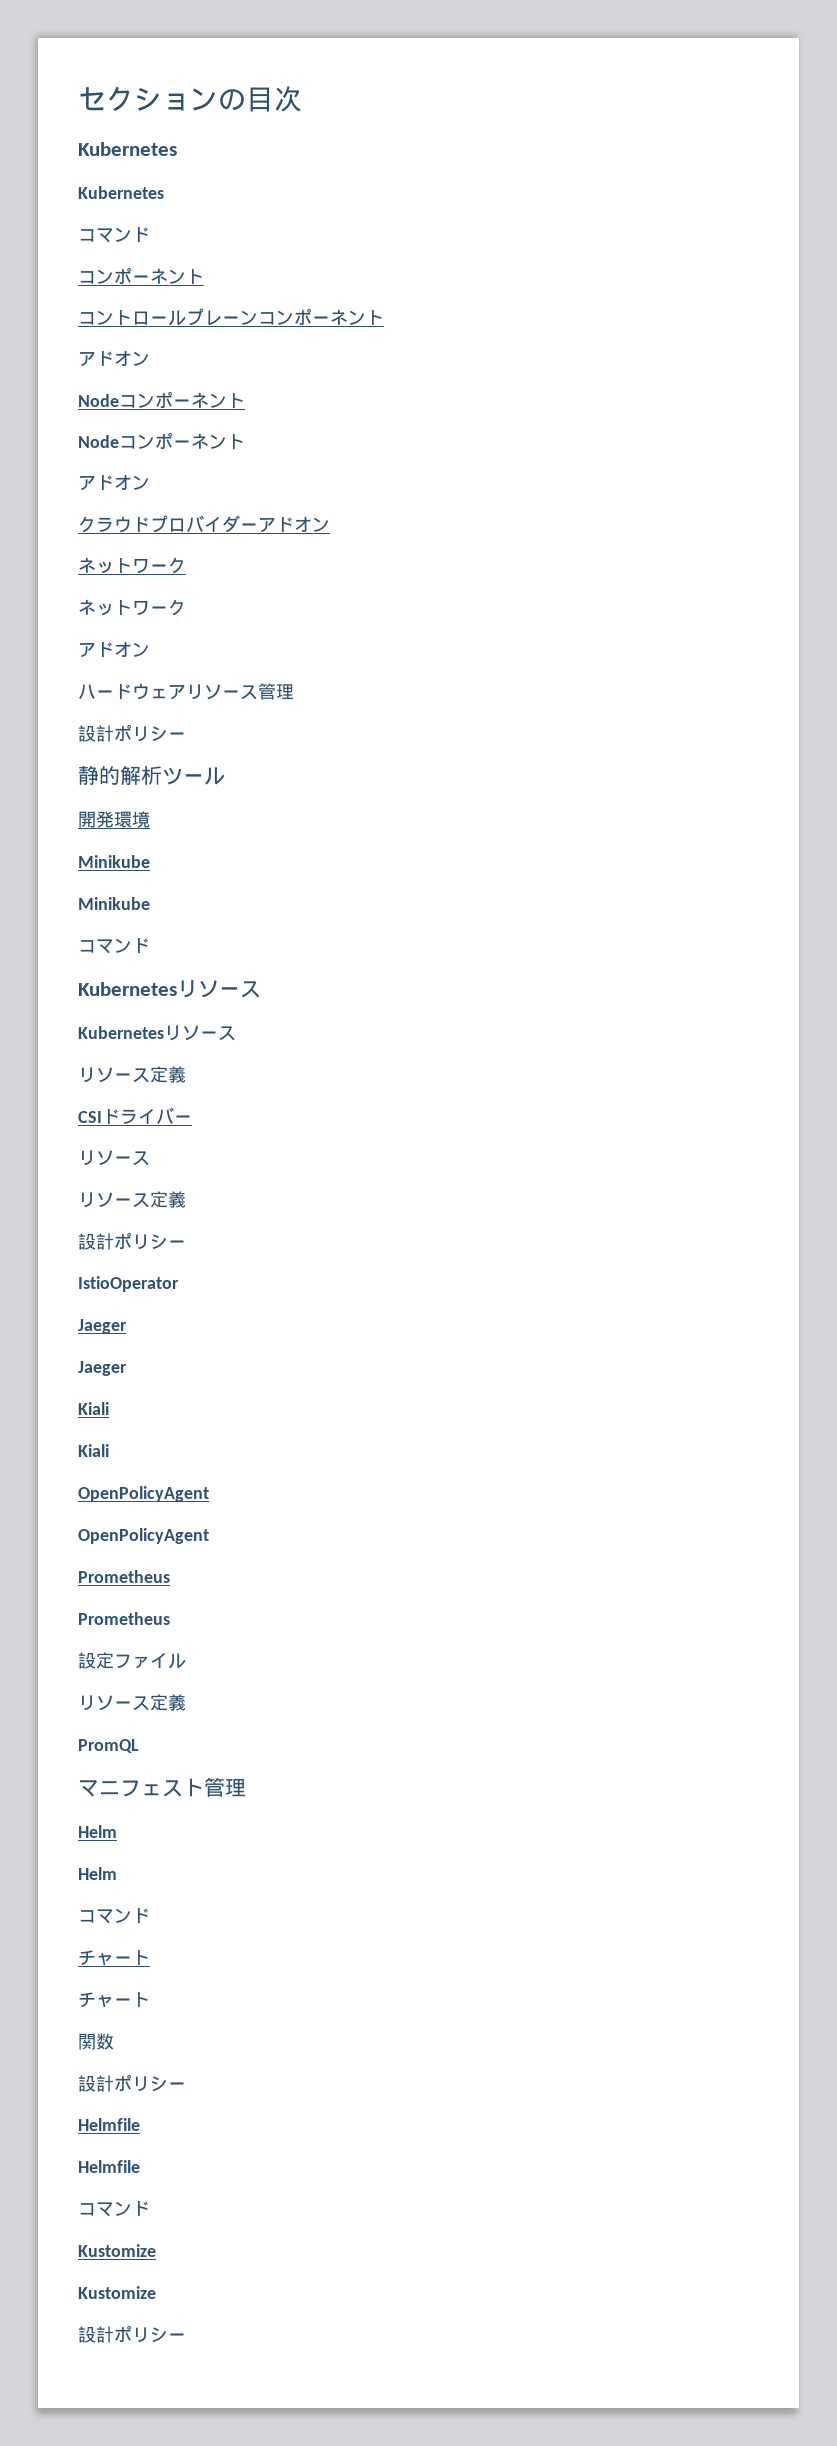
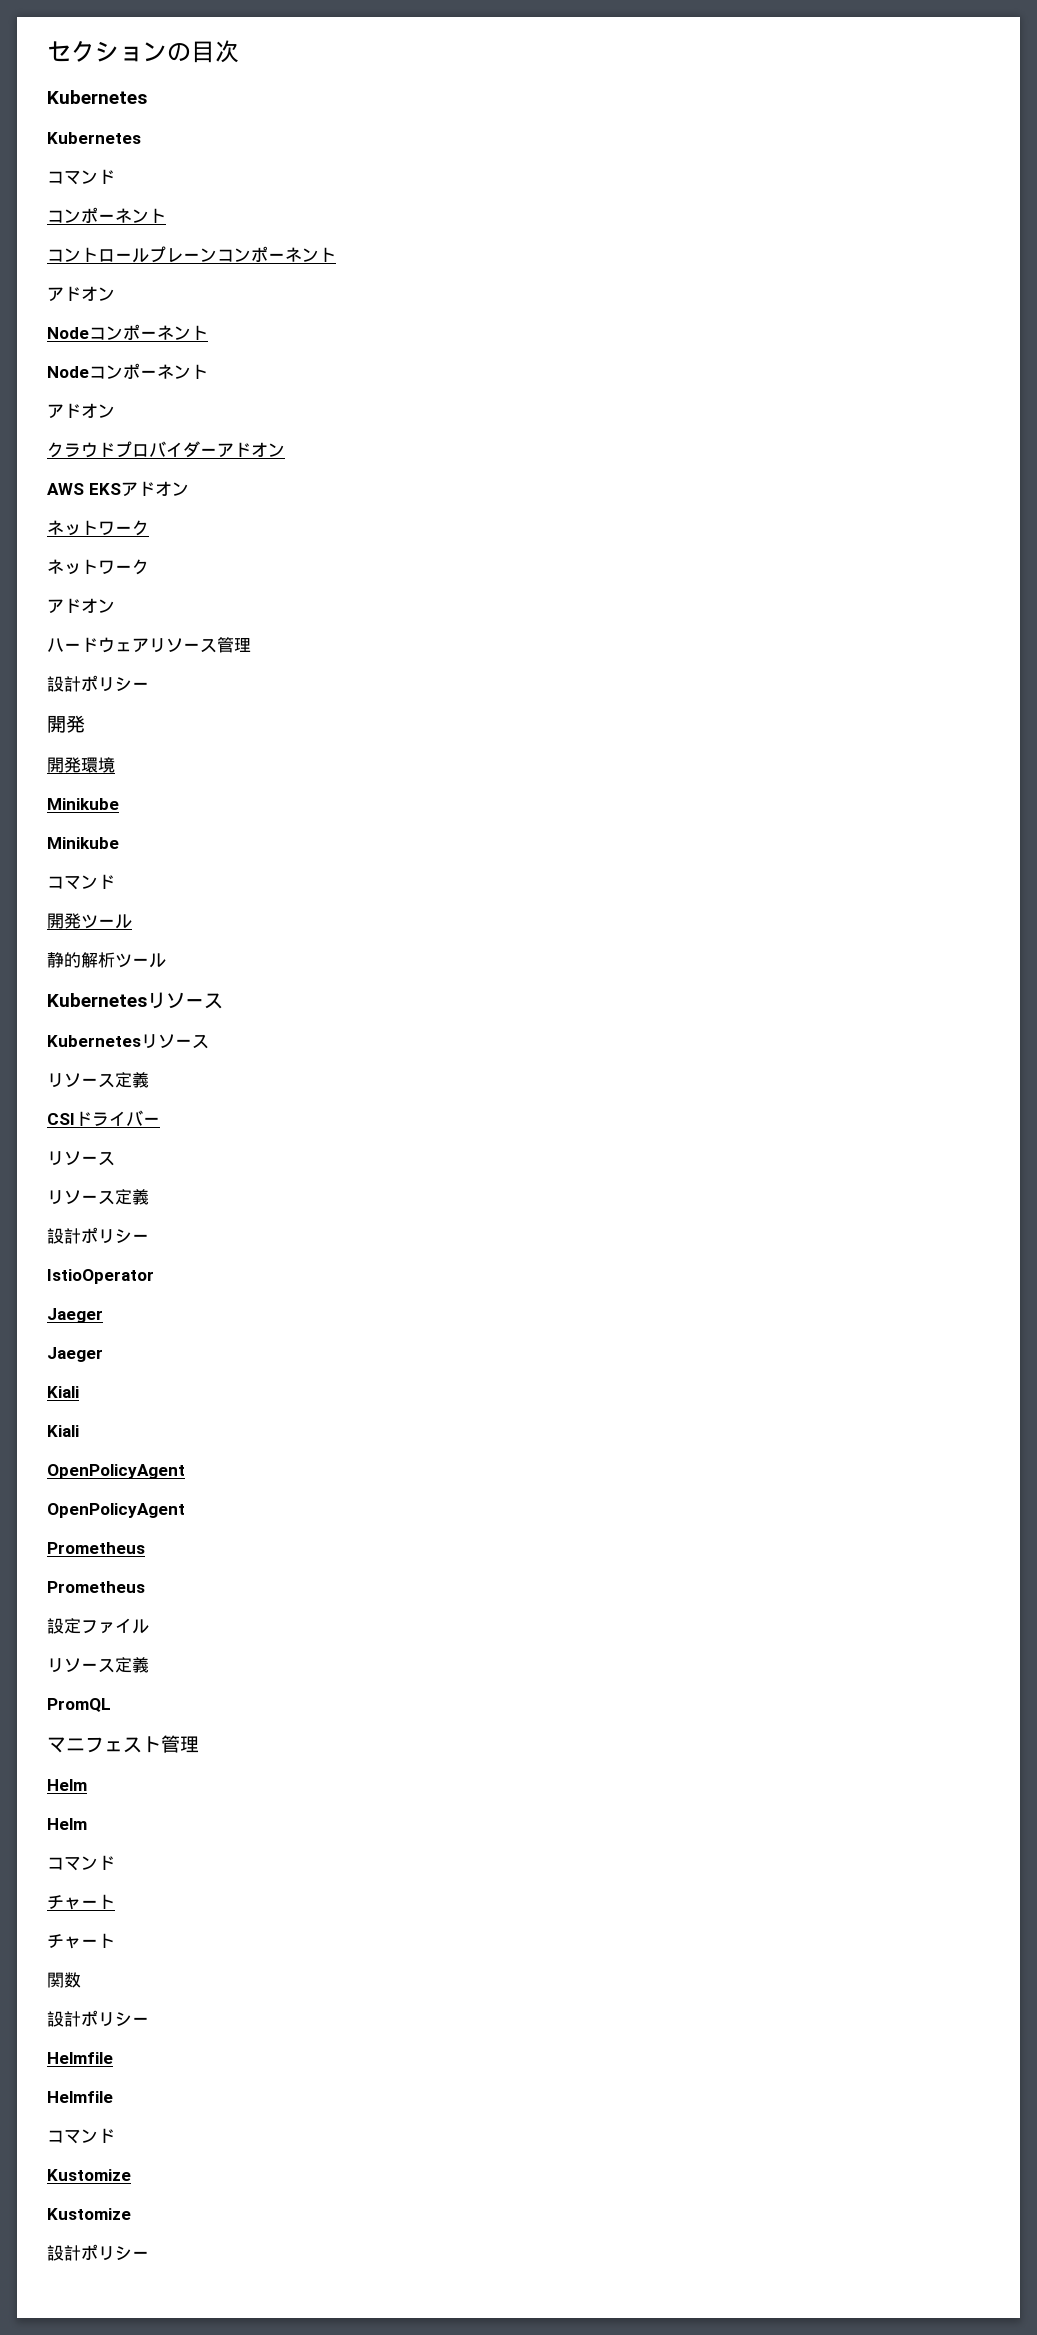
+ AWS EKSアドオン
  ハードウェアリソース管理
  設計ポリシー
- 静的解析ツール
+ 開発
+ 開発ツール
+ 静的解析ツール

